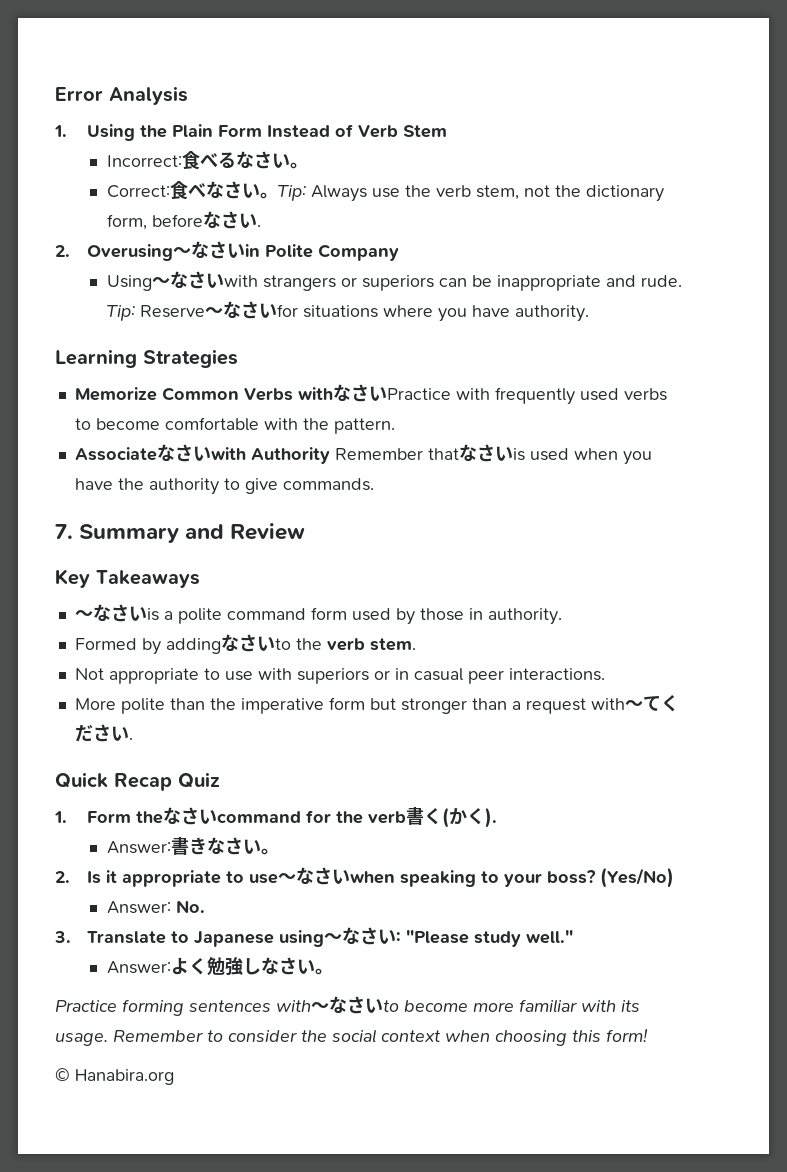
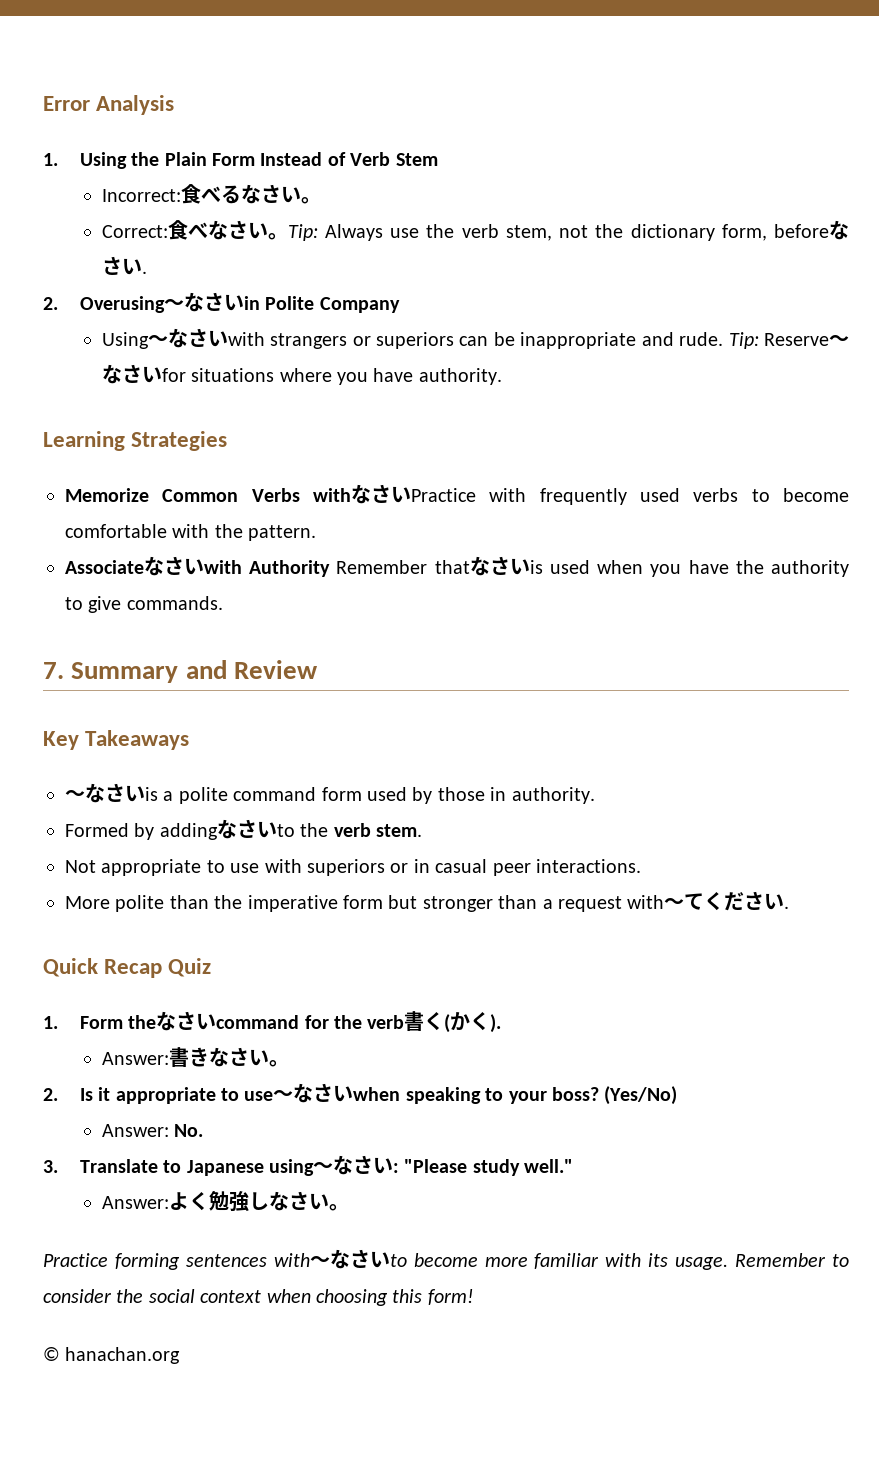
- © Hanabira.org
+ © hanachan.org

